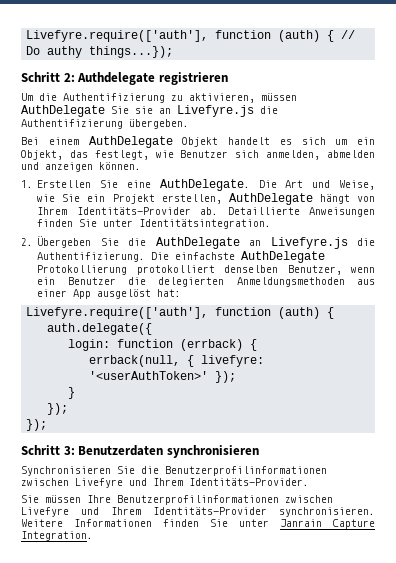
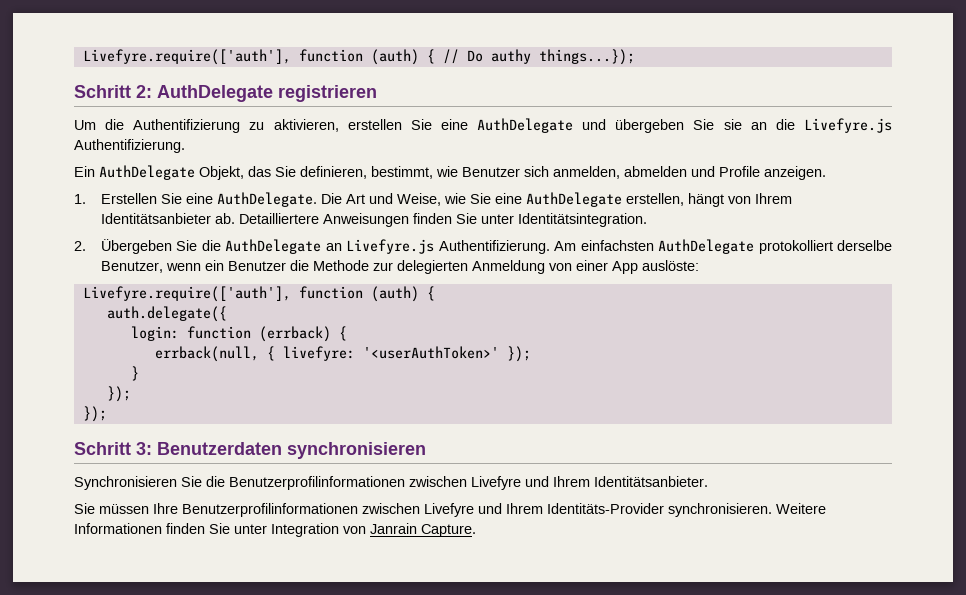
- Schritt 2: Authdelegate registrieren
+ Schritt 2: AuthDelegate registrieren
- Um die Authentifizierung zu aktivieren, müssen AuthDelegate Sie sie an Livefyre.js die Authentifizierung übergeben.
- Bei einem AuthDelegate Objekt handelt es sich um ein Objekt, das festlegt, wie Benutzer sich anmelden, abmelden und anzeigen können.
+ Um die Authentifizierung zu aktivieren, erstellen Sie eine AuthDelegate und übergeben Sie sie an die Livefyre.js Authentifizierung.
+ Ein AuthDelegate Objekt, das Sie definieren, bestimmt, wie Benutzer sich anmelden, abmelden und Profile anzeigen.
- Die Art und Weise, wie Sie ein Projekt erstellen, AuthDelegate hängt von Ihrem Identitäts-Provider ab. Detaillierte Anweisungen finden Sie unter Identitätsintegration.
+ Die Art und Weise, wie Sie eine AuthDelegate erstellen, hängt von Ihrem Identitätsanbieter ab. Detailliertere Anweisungen finden Sie unter Identitätsintegration.
- 2. Übergeben Sie die AuthDelegate an Livefyre.js die Authentifizierung. Die einfachste AuthDelegate Protokollierung protokolliert denselben Benutzer, wenn ein Benutzer die delegierten Anmeldungsmethoden aus einer App ausgelöst hat:
+ 2. Übergeben Sie die AuthDelegate an Livefyre.js Authentifizierung. Am einfachsten AuthDelegate protokolliert derselbe Benutzer, wenn ein Benutzer die Methode zur delegierten Anmeldung von einer App auslöste:
- Synchronisieren Sie die Benutzerprofilinformationen zwischen Livefyre und Ihrem Identitäts-Provider.
+ Synchronisieren Sie die Benutzerprofilinformationen zwischen Livefyre und Ihrem Identitätsanbieter.
- Weitere Informationen finden Sie unter Janrain Capture Integration.
+ Weitere Informationen finden Sie unter Integration von Janrain Capture.

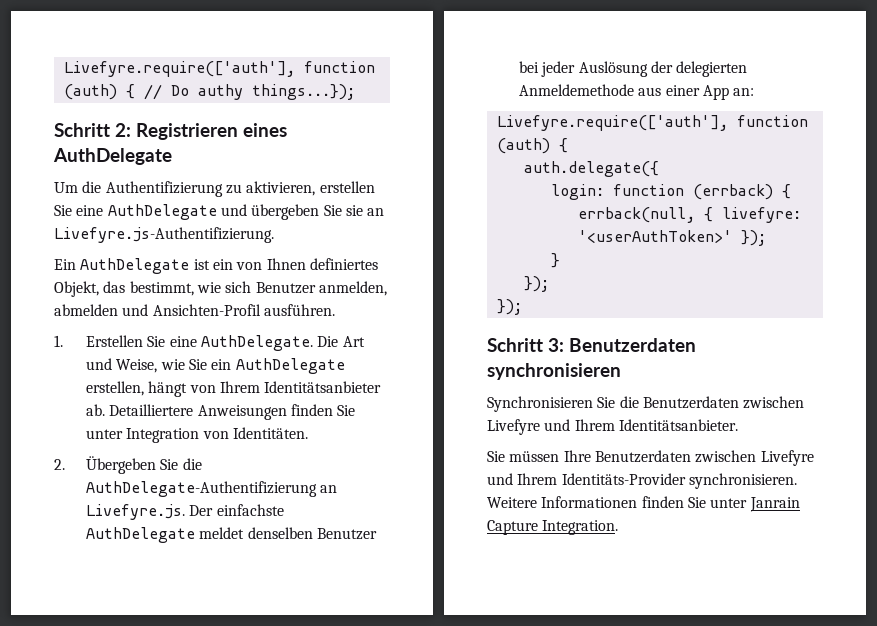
- Schritt 2: AuthDelegate registrieren
+ Schritt 2: Registrieren eines AuthDelegate
- Um die Authentifizierung zu aktivieren, erstellen Sie eine AuthDelegate und übergeben Sie sie an die Livefyre.js Authentifizierung.
+ Um die Authentifizierung zu aktivieren, erstellen Sie eine AuthDelegate und übergeben Sie sie an Livefyre.js-Authentifizierung.
- Ein AuthDelegate Objekt, das Sie definieren, bestimmt, wie Benutzer sich anmelden, abmelden und Profile anzeigen.
+ Ein AuthDelegate ist ein von Ihnen definiertes Objekt, das bestimmt, wie sich Benutzer anmelden, abmelden und Ansichten-Profil ausführen.
- Die Art und Weise, wie Sie eine AuthDelegate erstellen, hängt von Ihrem Identitätsanbieter ab.
+ Die Art und Weise, wie Sie ein AuthDelegate erstellen, hängt von Ihrem Identitätsanbieter ab.
- Detailliertere Anweisungen finden Sie unter Identitätsintegration.
+ Detailliertere Anweisungen finden Sie unter Integration von Identitäten.
- 2. Übergeben Sie die AuthDelegate an Livefyre.js Authentifizierung. Am einfachsten AuthDelegate protokolliert derselbe Benutzer, wenn ein Benutzer die Methode zur delegierten Anmeldung von einer App auslöste:
+ 2. Übergeben Sie die AuthDelegate-Authentifizierung an Livefyre.js. Der einfachste AuthDelegate meldet denselben Benutzer bei jeder Auslösung der delegierten Anmeldemethode aus einer App an:
- Synchronisieren Sie die Benutzerprofilinformationen zwischen Livefyre und Ihrem Identitätsanbieter.
+ Synchronisieren Sie die Benutzerdaten zwischen Livefyre und Ihrem Identitätsanbieter.
- Sie müssen Ihre Benutzerprofilinformationen zwischen Livefyre und Ihrem Identitäts-Provider synchronisieren.
+ Sie müssen Ihre Benutzerdaten zwischen Livefyre und Ihrem Identitäts-Provider synchronisieren.
- Weitere Informationen finden Sie unter Integration von Janrain Capture.
+ Weitere Informationen finden Sie unter Janrain Capture Integration.

